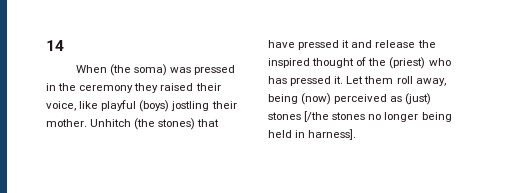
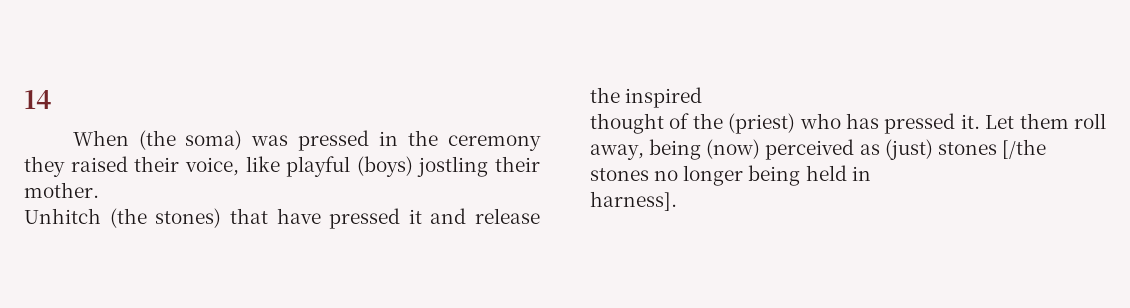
- When (the soma) was pressed in the ceremony they raised their voice, like playful (boys) jostling their mother. Unhitch (the stones) that have pressed it and release the inspired thought of the (priest) who has pressed it.
+ When (the soma) was pressed in the ceremony they raised their voice, like playful (boys) jostling their mother.
+ Unhitch (the stones) that have pressed it and release the inspired
+ thought of the (priest) who has pressed it.
- Let them roll away, being (now) perceived as (just) stones [/the stones no longer being held in harness].
+ Let them roll away, being (now) perceived as (just) stones [/the stones no longer being held in
+ harness].

